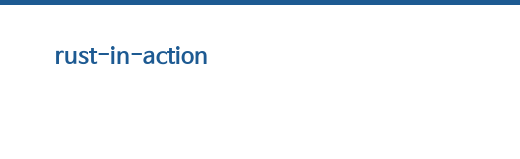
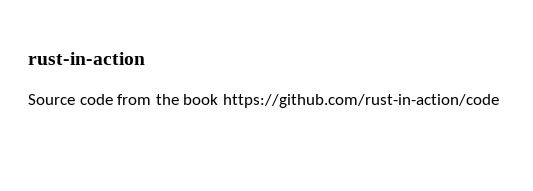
+ Source code from the book https://github.com/rust-in-action/code

